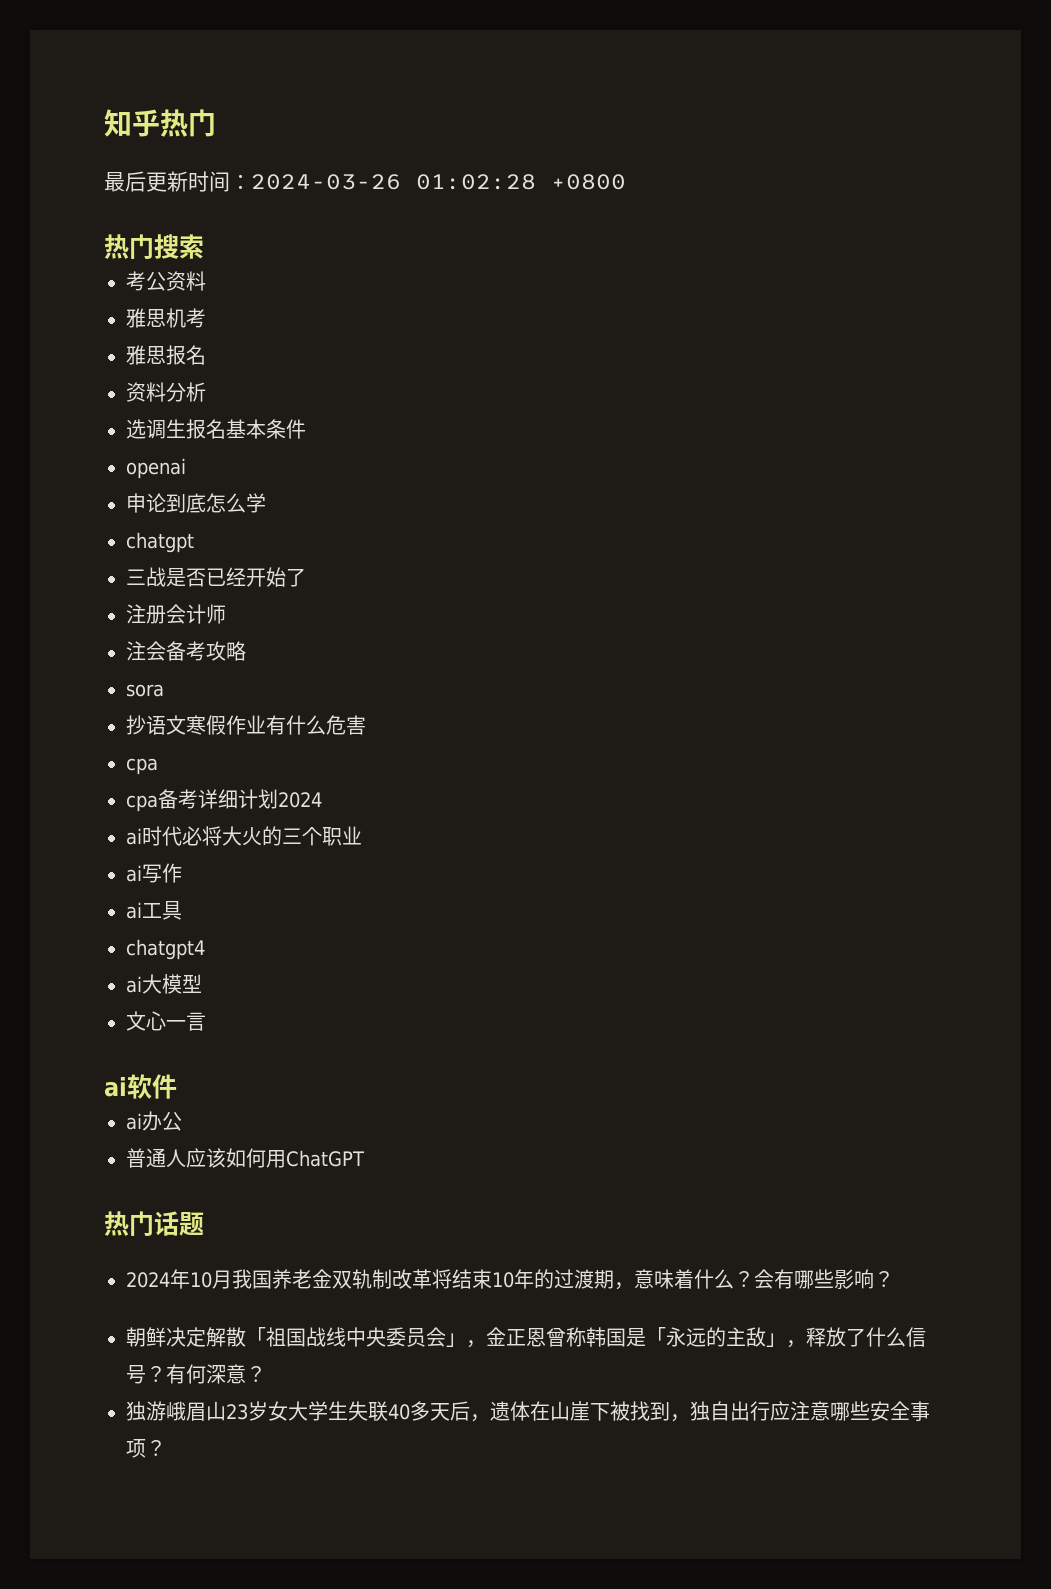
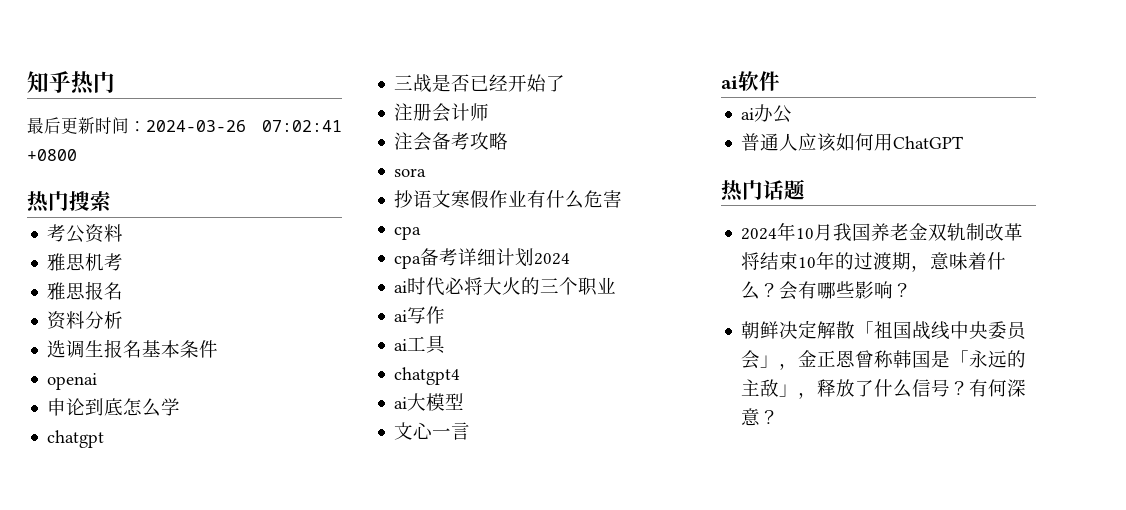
- 最后更新时间：2024-03-26 01:02:28 +0800
+ 最后更新时间：2024-03-26 07:02:41 +0800
- 独游峨眉山23岁女大学生失联40多天后，遗体在山崖下被找到，独自出行应注意哪些安全事项？

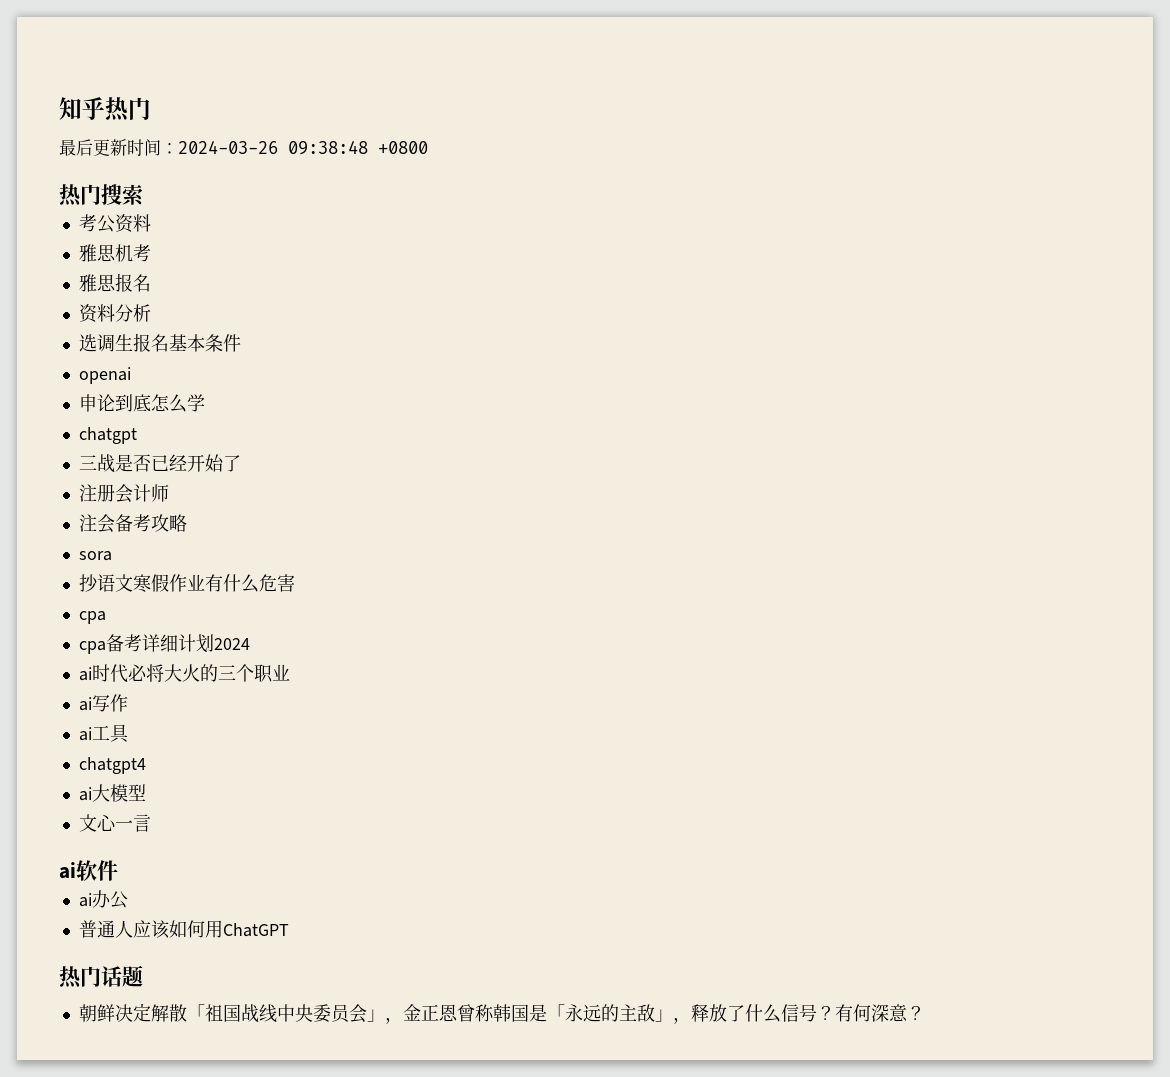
- 最后更新时间：2024-03-26 07:02:41 +0800
+ 最后更新时间：2024-03-26 09:38:48 +0800
- 2024年10月我国养老金双轨制改革将结束10年的过渡期，意味着什么？会有哪些影响？

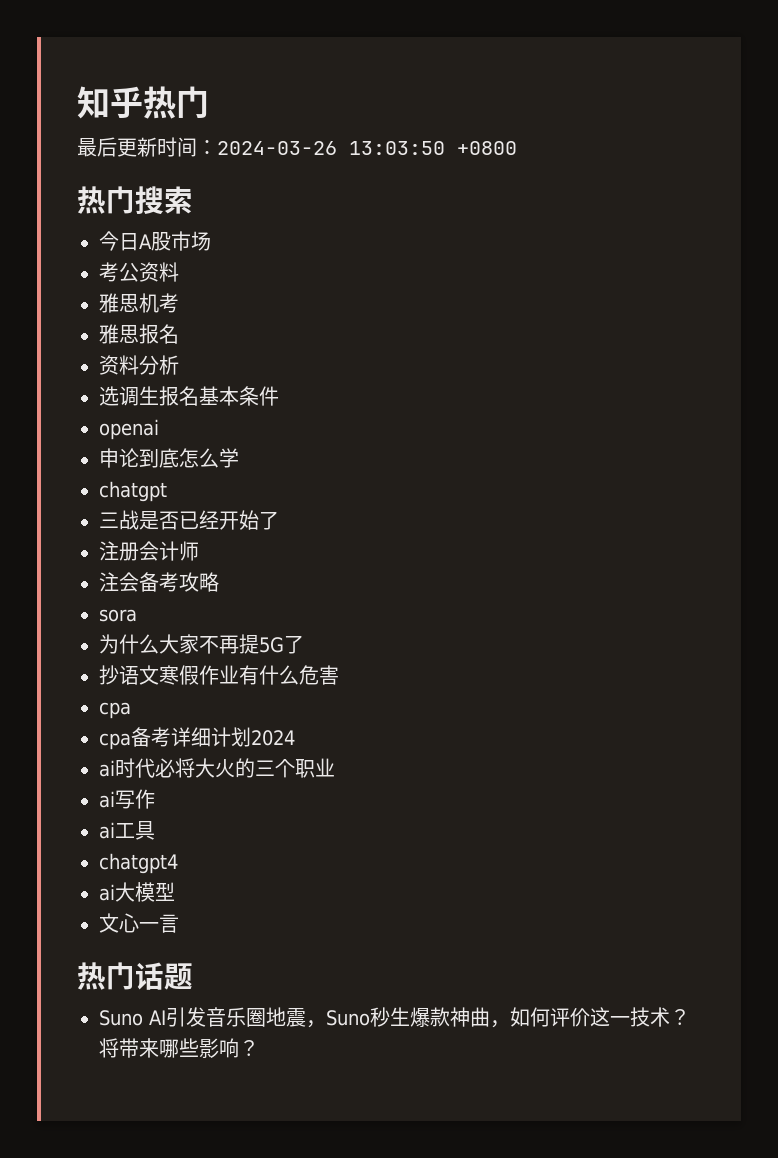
- 最后更新时间：2024-03-26 09:38:48 +0800
+ 最后更新时间：2024-03-26 13:03:50 +0800
+ 今日A股市场
+ 为什么大家不再提5G了
- ai软件
- ai办公
- 普通人应该如何用ChatGPT
  热门话题
- 朝鲜决定解散「祖国战线中央委员会」，金正恩曾称韩国是「永远的主敌」，释放了什么信号？有何深意？
+ Suno AI引发音乐圈地震，Suno秒生爆款神曲，如何评价这一技术？将带来哪些影响？

